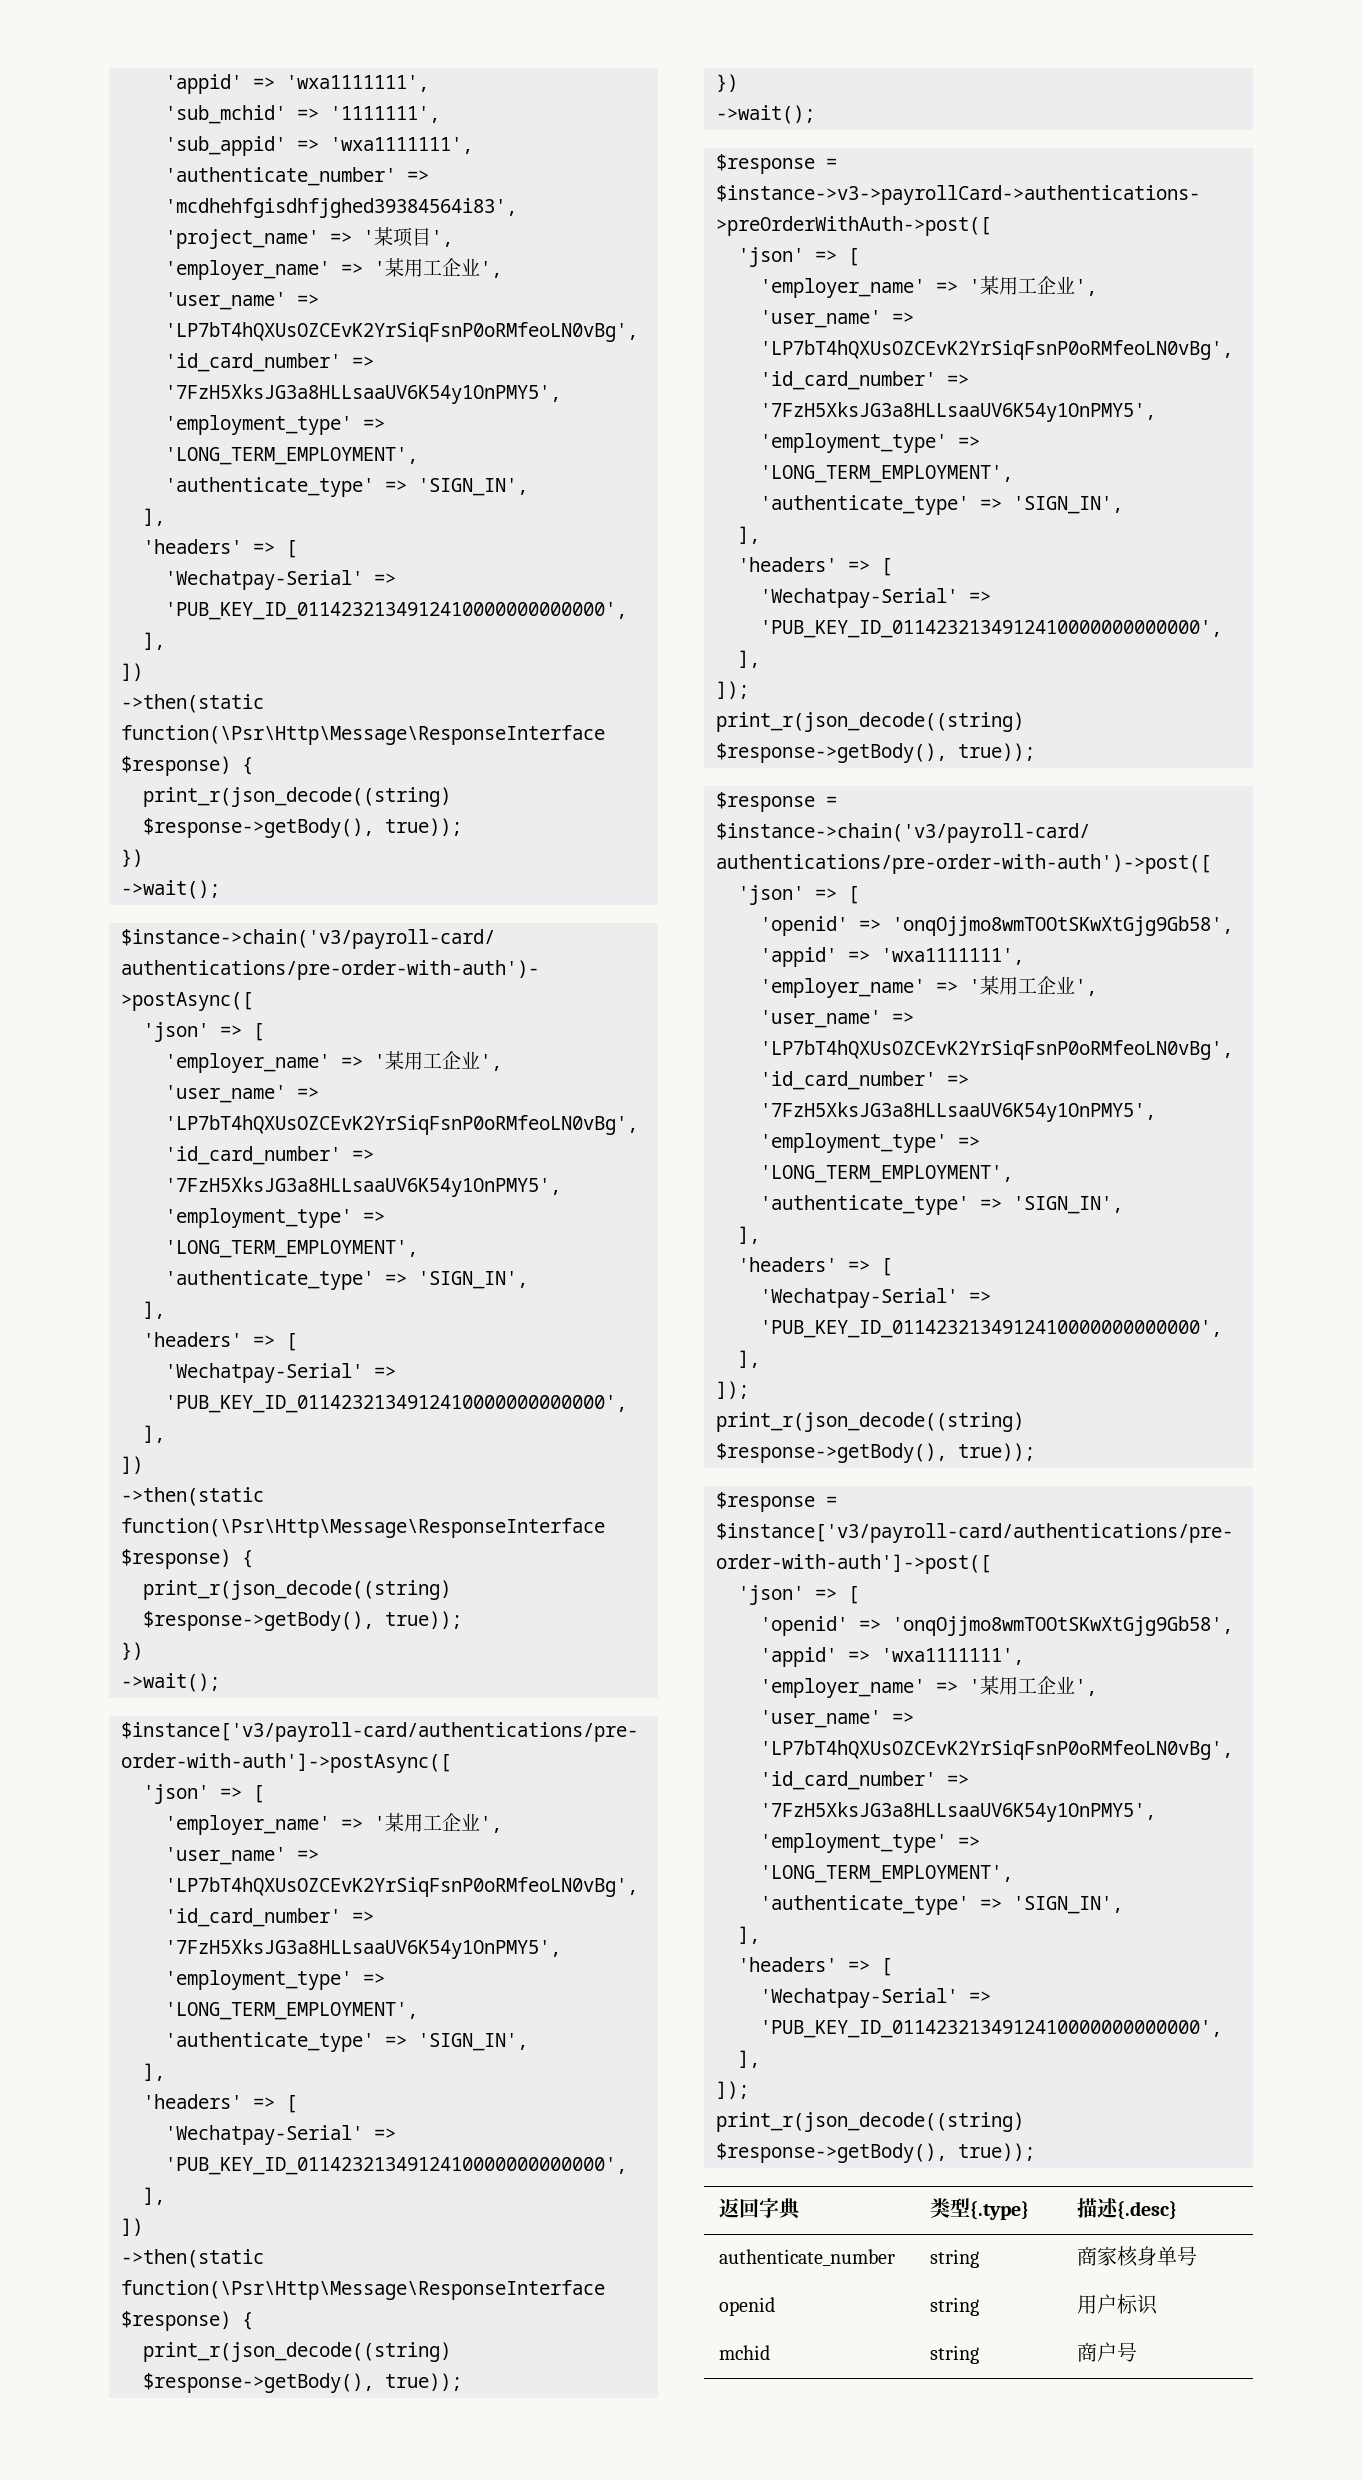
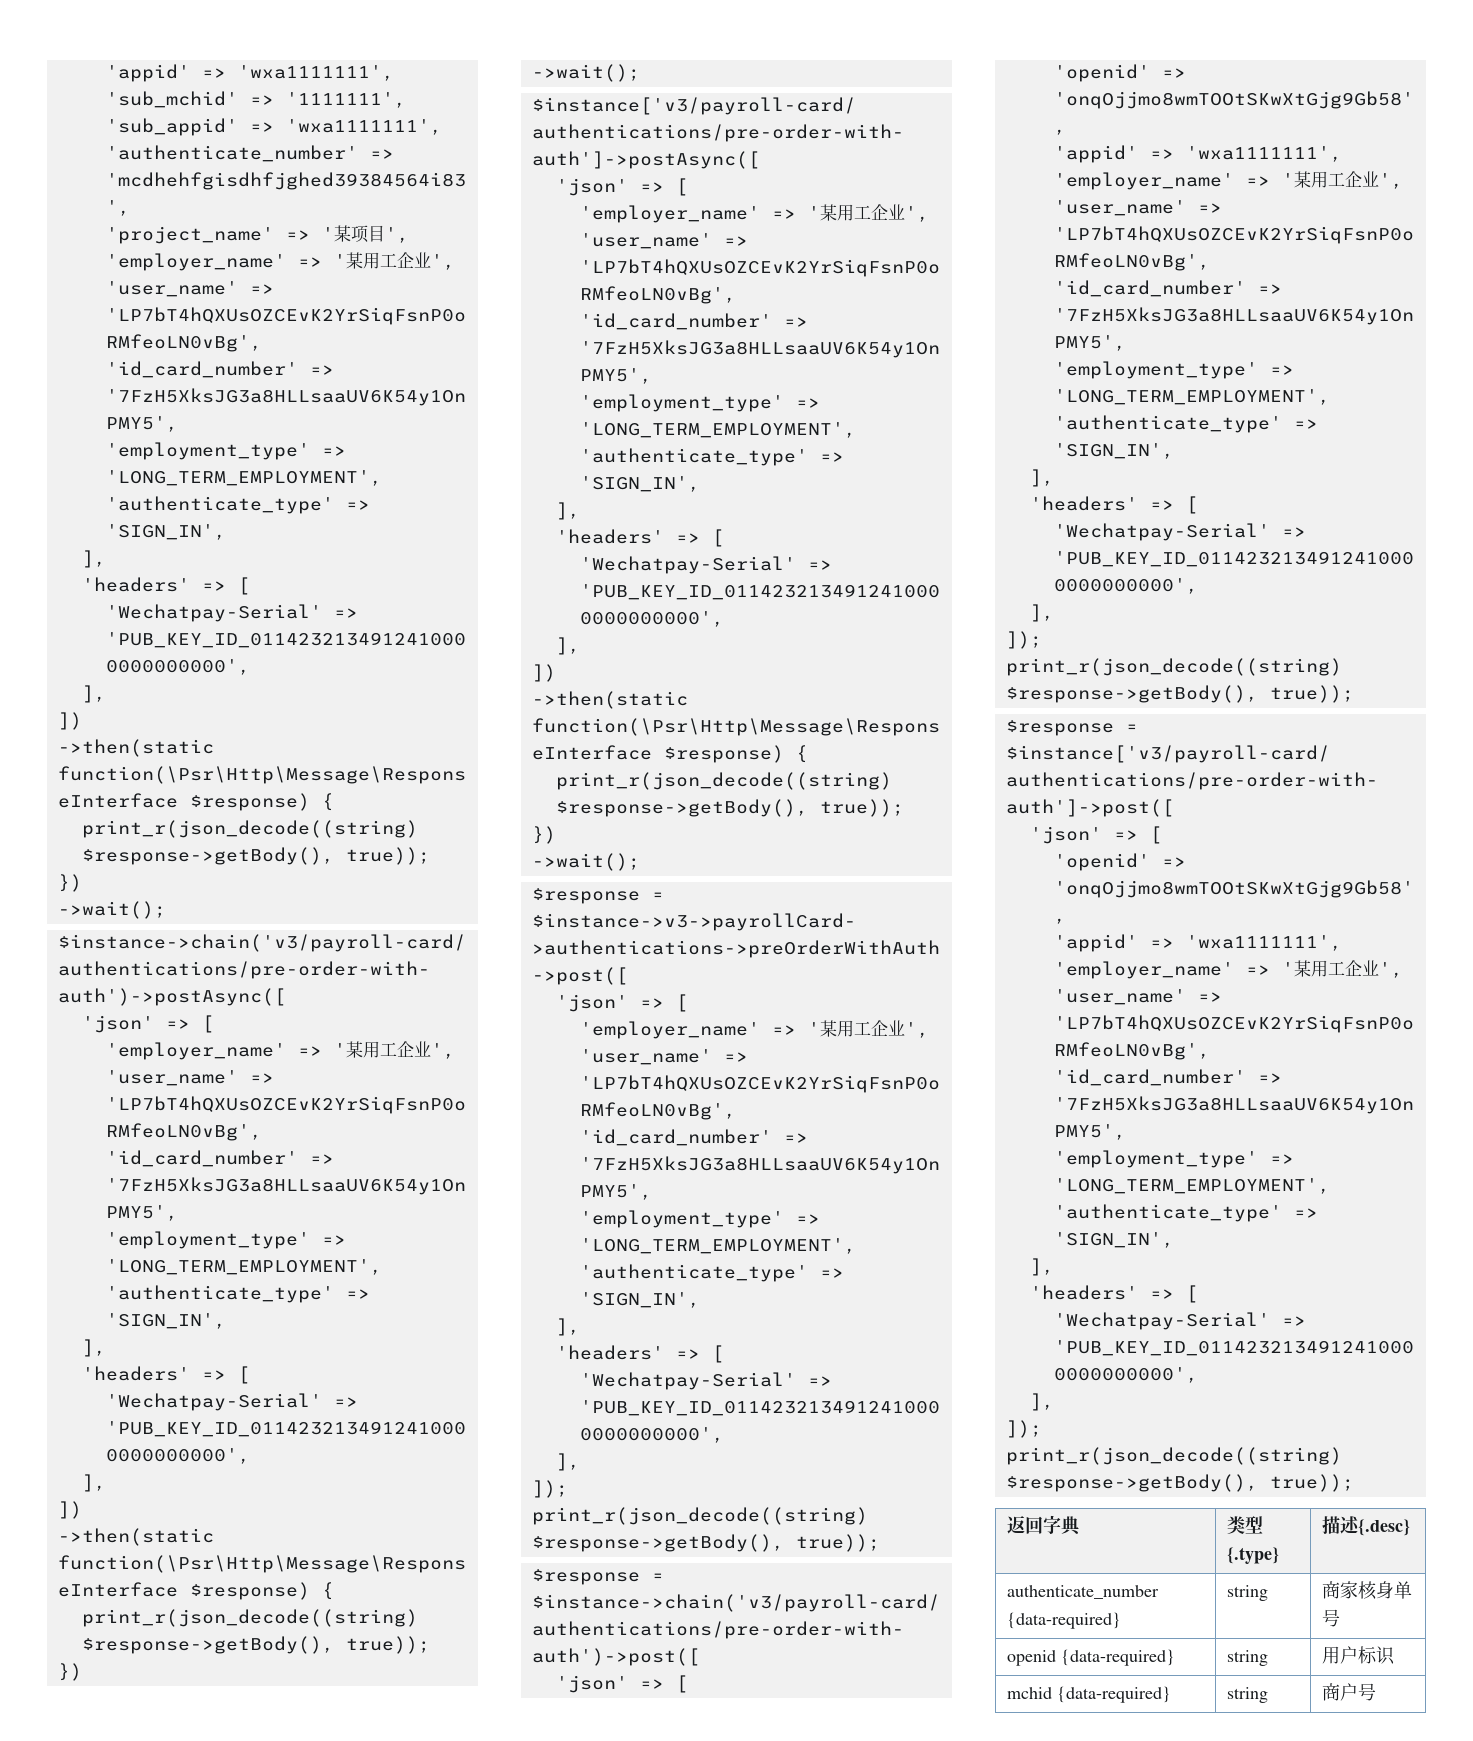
- authenticate_number | string | 商家核身单号
+ authenticate_number {data-required} | string | 商家核身单号
- openid | string | 用户标识
+ openid {data-required} | string | 用户标识
- mchid | string | 商户号
+ mchid {data-required} | string | 商户号

